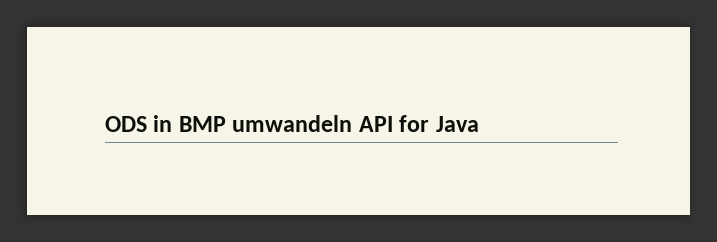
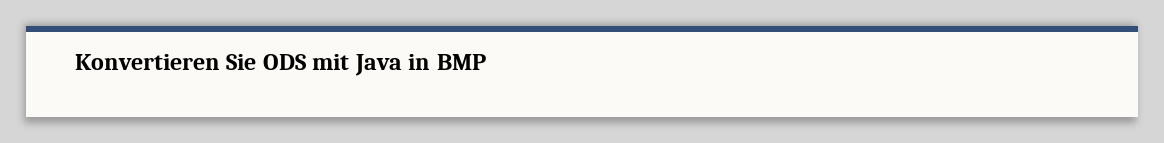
- ODS in BMP umwandeln API for Java
+ Konvertieren Sie ODS mit Java in BMP

